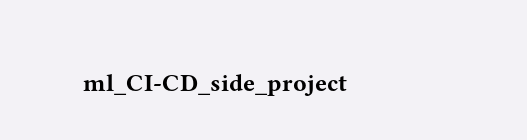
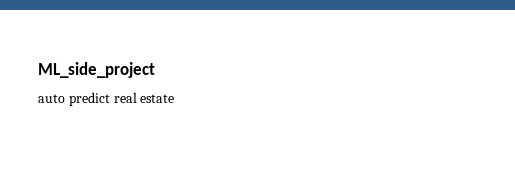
- ml_CI-CD_side_project
+ ML_side_project
+ auto predict real estate

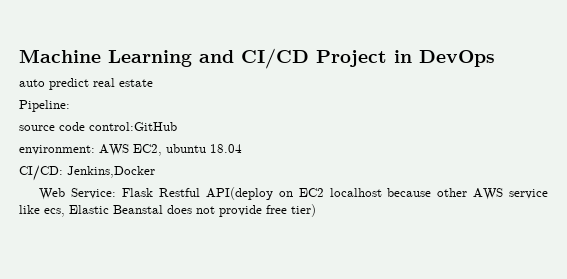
- ML_side_project
+ Machine Learning and CI/CD Project in DevOps
  auto predict real estate
+ Pipeline:
+ source code control:GitHub
+ environment: AWS EC2, ubuntu 18.04
+ CI/CD: Jenkins,Docker
+ Web Service: Flask Restful API(deploy on EC2 localhost because other AWS service like ecs, Elastic Beanstal does not provide free tier)

